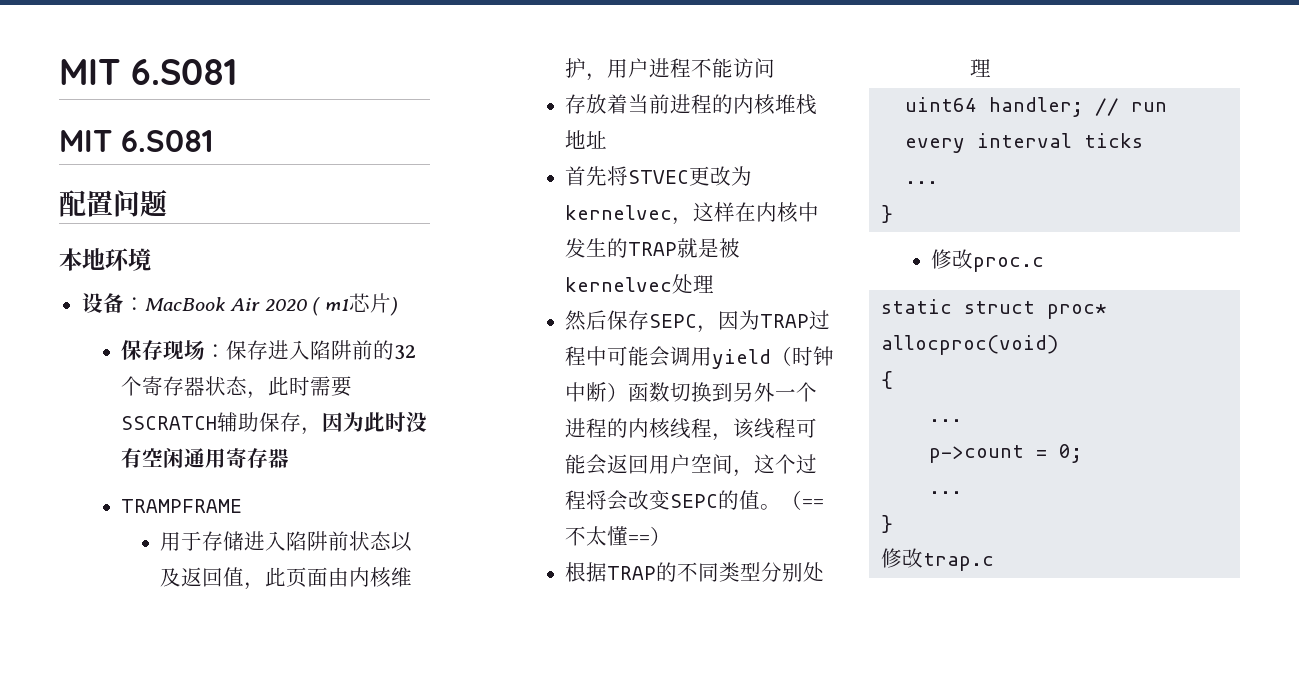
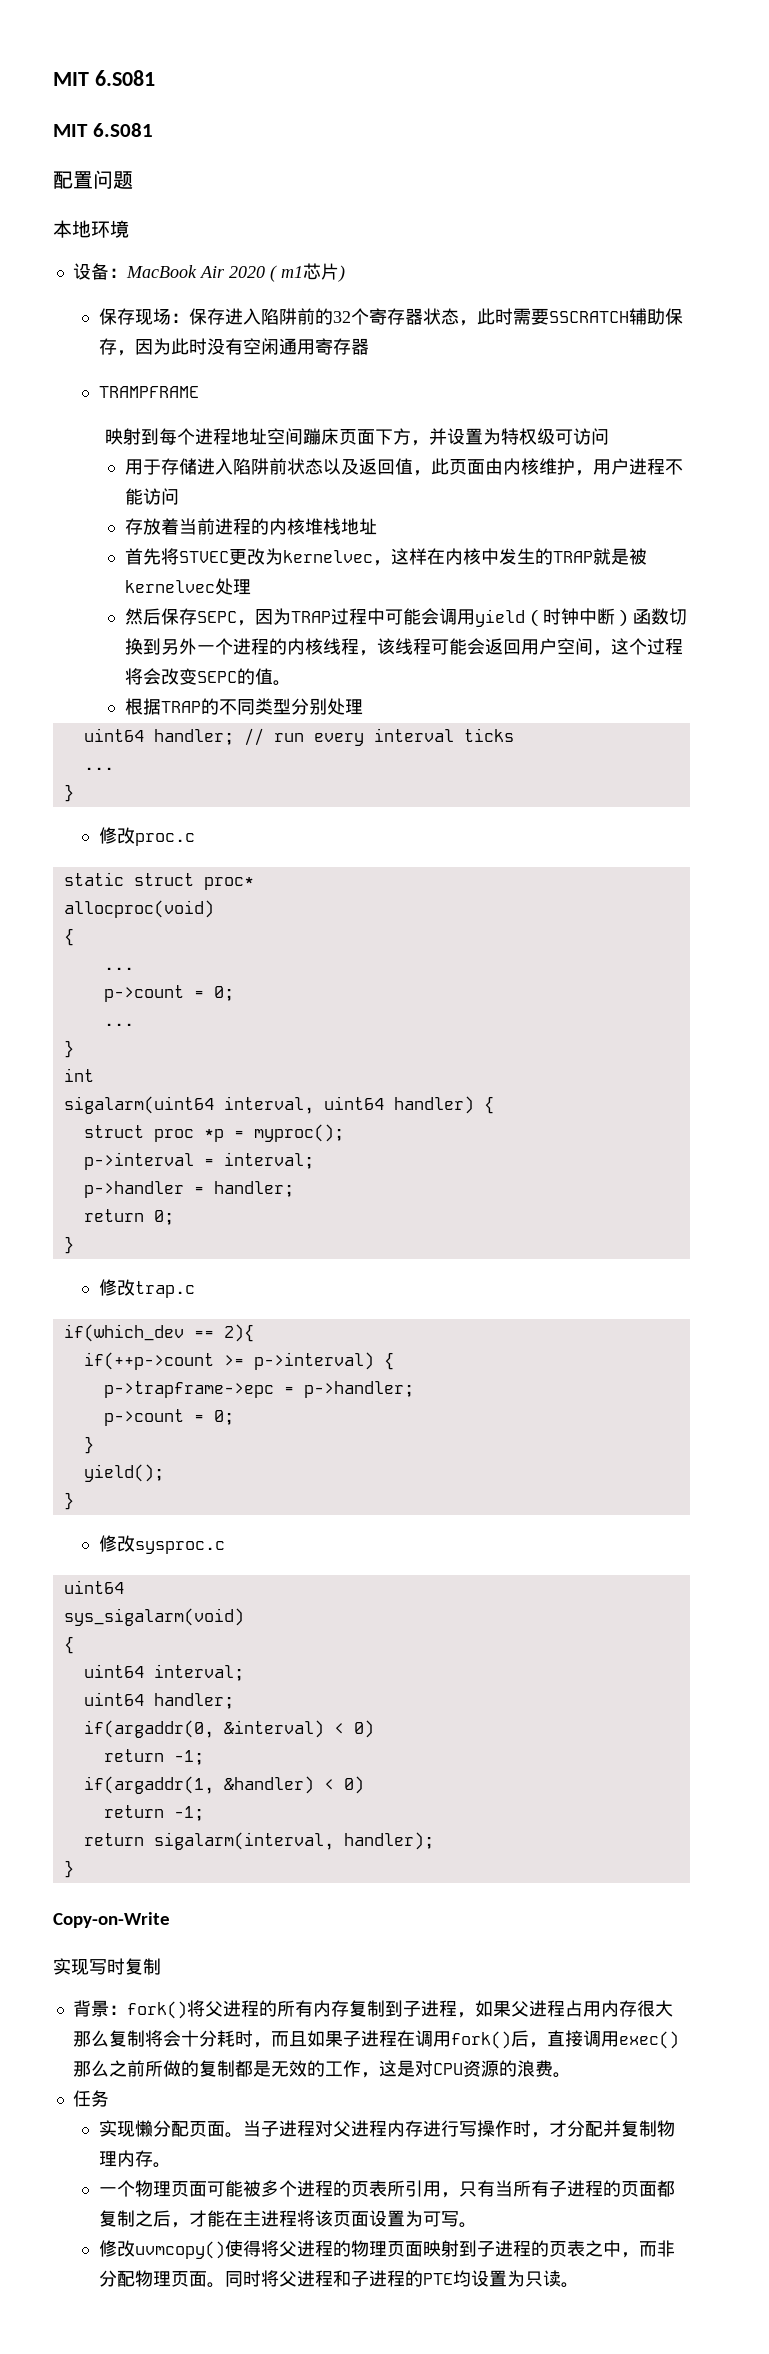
+ 映射到每个进程地址空间蹦床页面下方，并设置为特权级可访问
- （==不太懂==）
+ int
+ sigalarm(uint64 interval, uint64 handler) {
+ struct proc *p = myproc();
+ p->interval = interval;
+ p->handler = handler;
+ return 0;
+ }
  修改trap.c
+ if(which_dev == 2){
+ if(++p->count >= p->interval) {
+ p->trapframe->epc = p->handler;
+ p->count = 0;
+ }
+ yield();
+ }
+ 修改sysproc.c
+ uint64
+ sys_sigalarm(void)
+ {
+ uint64 interval;
+ uint64 handler;
+ if(argaddr(0, &interval) < 0)
+ return -1;
+ if(argaddr(1, &handler) < 0)
+ return -1;
+ return sigalarm(interval, handler);
+ }
+ Copy-on-Write
+ 实现写时复制
+ 背景：fork()将父进程的所有内存复制到子进程，如果父进程占用内存很大那么复制将会十分耗时，而且如果子进程在调用fork()后，直接调用exec()那么之前所做的复制都是无效的工作，这是对CPU资源的浪费。
+ 任务
+ 实现懒分配页面。当子进程对父进程内存进行写操作时，才分配并复制物理内存。
+ 一个物理页面可能被多个进程的页表所引用，只有当所有子进程的页面都复制之后，才能在主进程将该页面设置为可写。
+ 修改uvmcopy()使得将父进程的物理页面映射到子进程的页表之中，而非分配物理页面。同时将父进程和子进程的PTE均设置为只读。

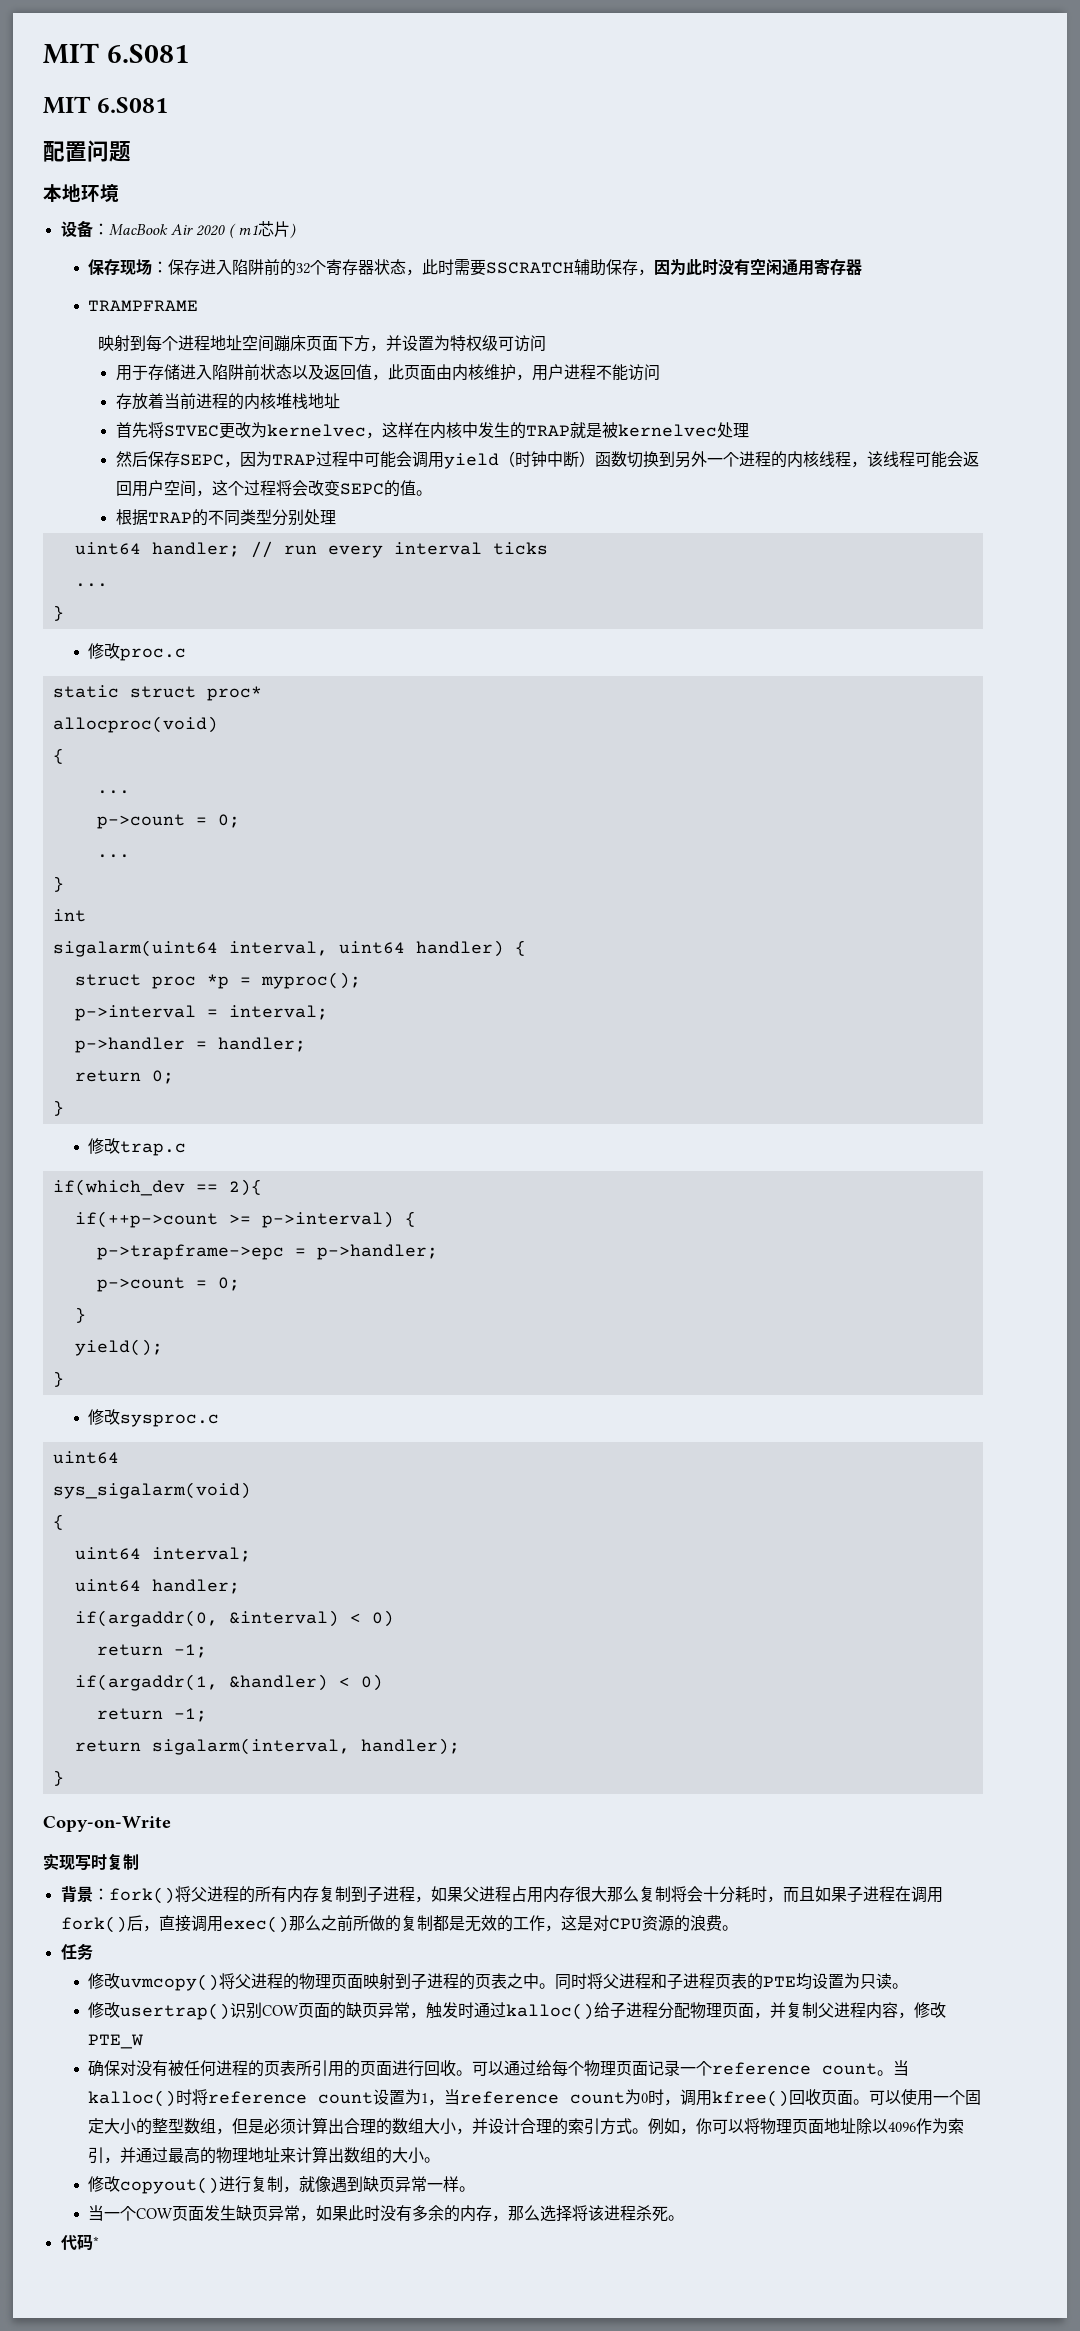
- 实现懒分配页面。当子进程对父进程内存进行写操作时，才分配并复制物理内存。
- 一个物理页面可能被多个进程的页表所引用，只有当所有子进程的页面都复制之后，才能在主进程将该页面设置为可写。
- 修改uvmcopy()使得将父进程的物理页面映射到子进程的页表之中，而非分配物理页面。
+ 修改uvmcopy()将父进程的物理页面映射到子进程的页表之中。
- 同时将父进程和子进程的PTE均设置为只读。
+ 同时将父进程和子进程页表的PTE均设置为只读。
+ 修改usertrap()识别COW页面的缺页异常，触发时通过kalloc()给子进程分配物理页面，并复制父进程内容，修改PTE_W
+ 确保对没有被任何进程的页表所引用的页面进行回收。可以通过给每个物理页面记录一个reference count。当kalloc()时将reference count设置为1，当reference count为0时，调用kfree()回收页面。可以使用一个固定大小的整型数组，但是必须计算出合理的数组大小，并设计合理的索引方式。例如，你可以将物理页面地址除以4096作为索引，并通过最高的物理地址来计算出数组的大小。
+ 修改copyout()进行复制，就像遇到缺页异常一样。
+ 当一个COW页面发生缺页异常，如果此时没有多余的内存，那么选择将该进程杀死。
+ 代码*

